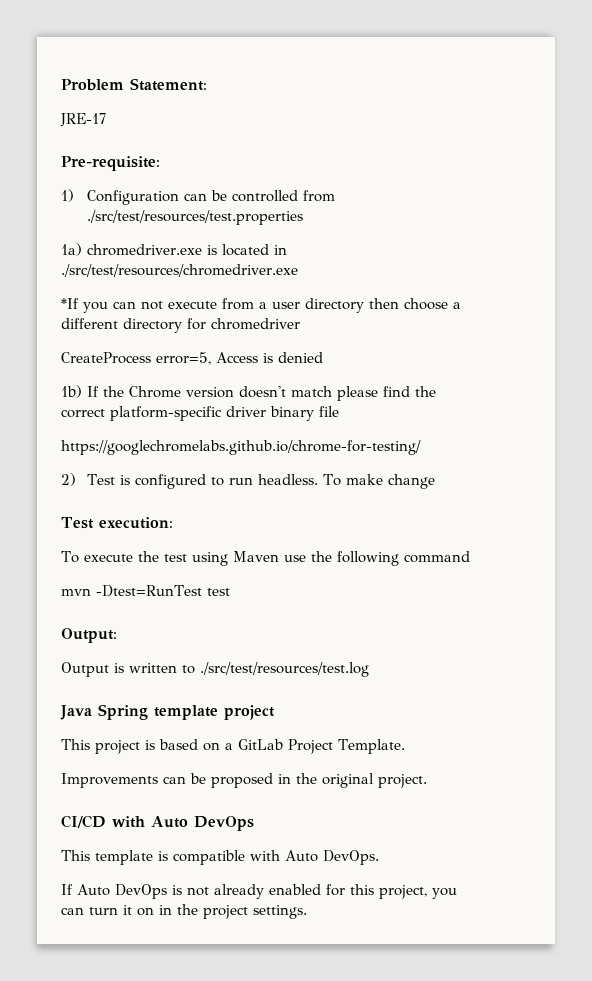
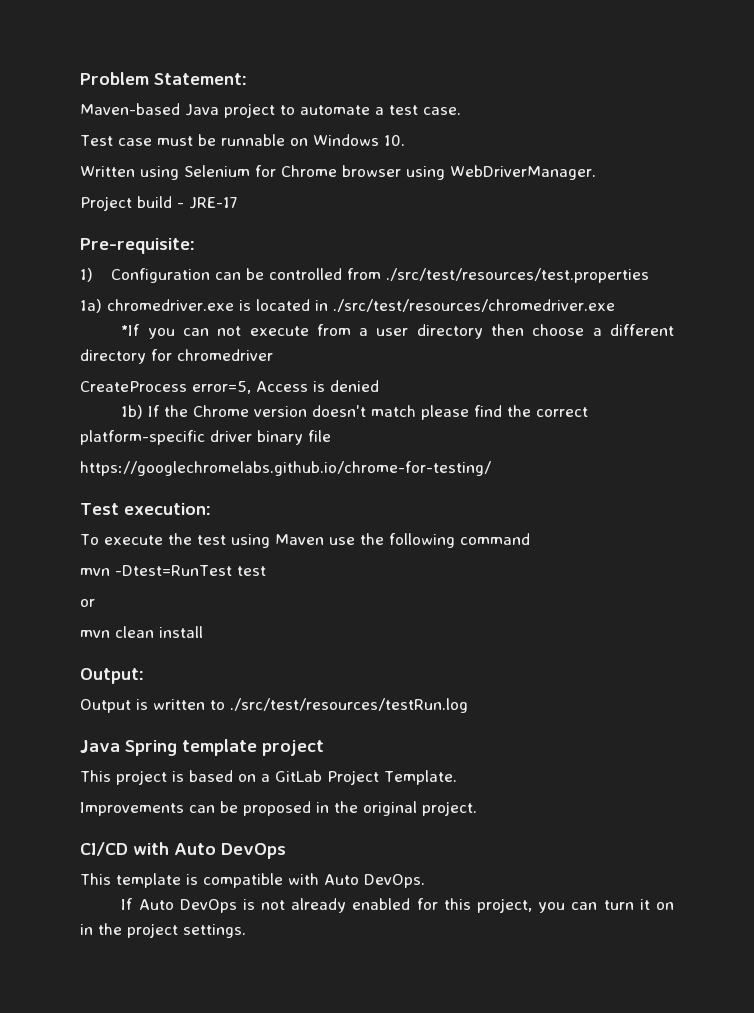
- JRE-17
+ Maven-based Java project to automate a test case.
+ Test case must be runnable on Windows 10.
+ Written using Selenium for Chrome browser using WebDriverManager.
+ Project build - JRE-17
- 2) Test is configured to run headless. To make change
+ or
+ mvn clean install
- Output is written to ./src/test/resources/test.log
+ Output is written to ./src/test/resources/testRun.log

